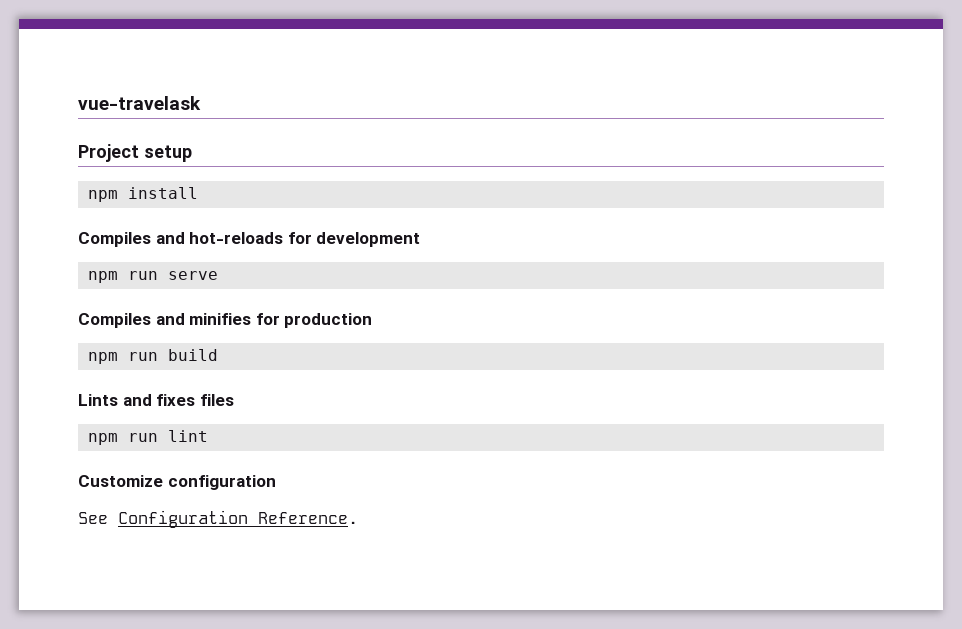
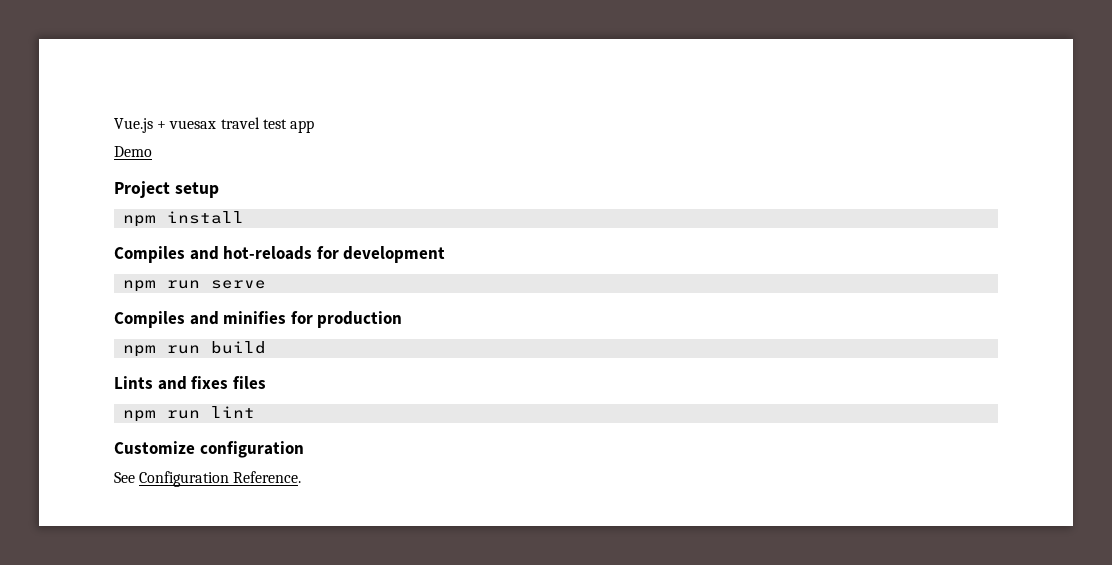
- vue-travelask
+ Vue.js + vuesax travel test app
+ Demo

